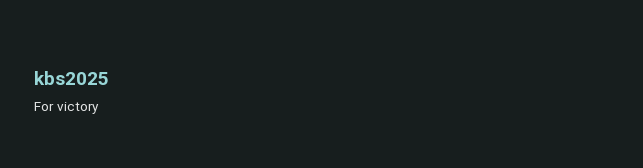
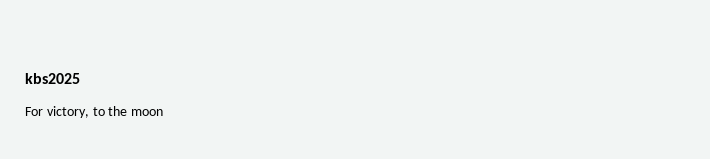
- For victory
+ For victory, to the moon

